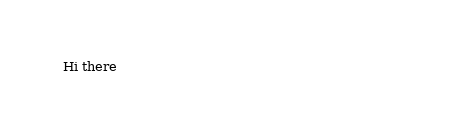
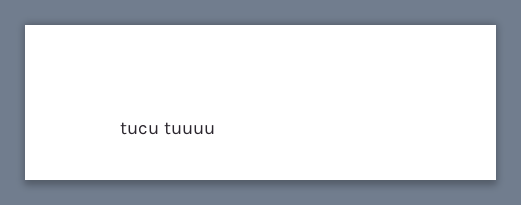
- Hi there
+ tucu tuuuu

